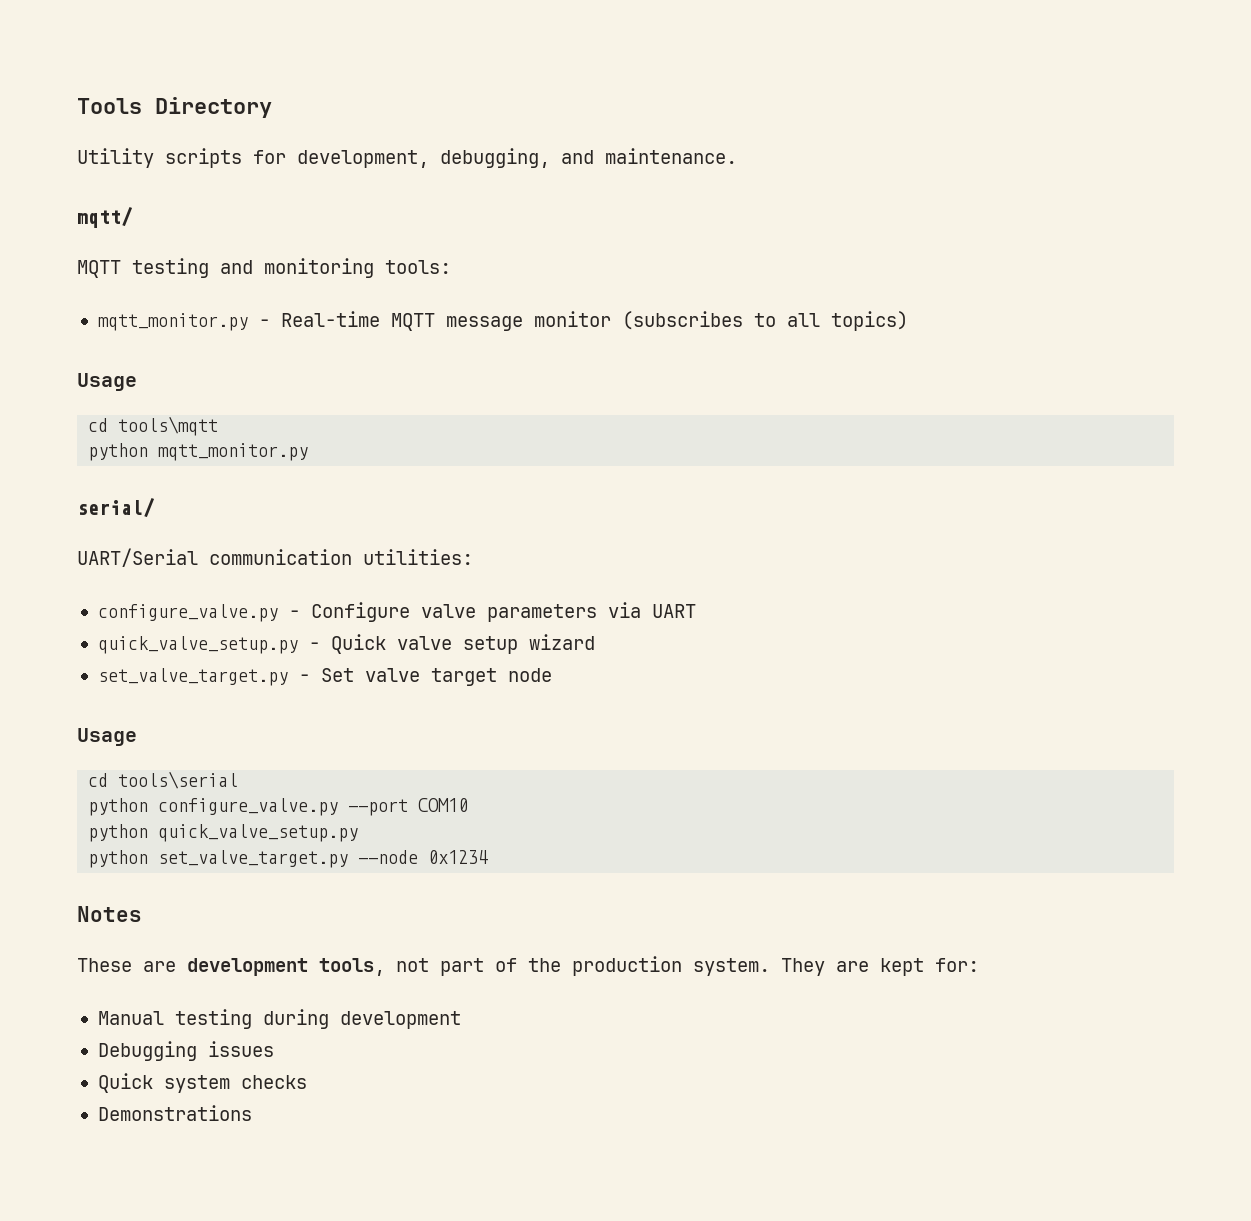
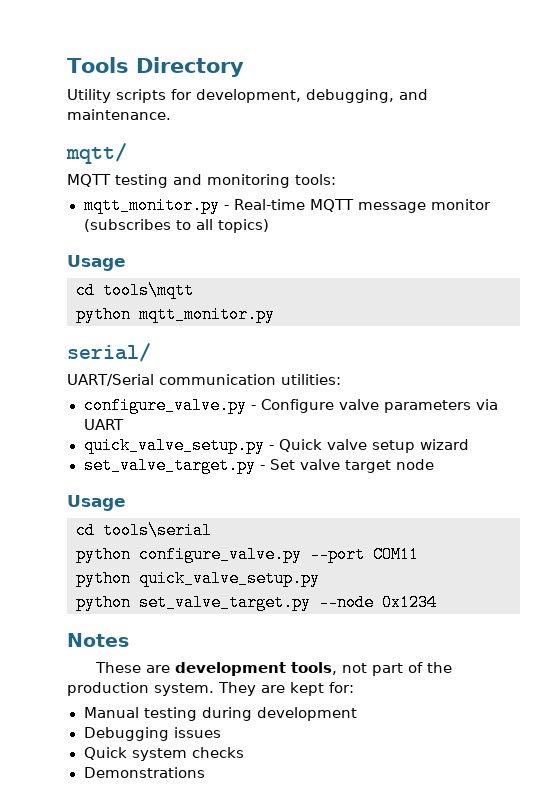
- python configure_valve.py --port COM10
+ python configure_valve.py --port COM11

